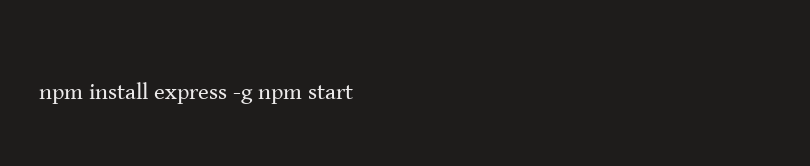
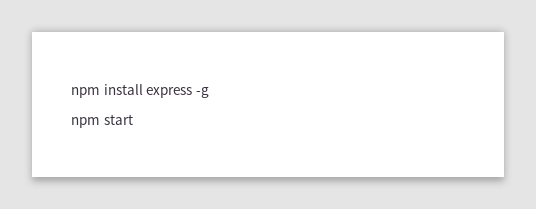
- npm install express -g npm start
+ npm install express -g
+ npm start

